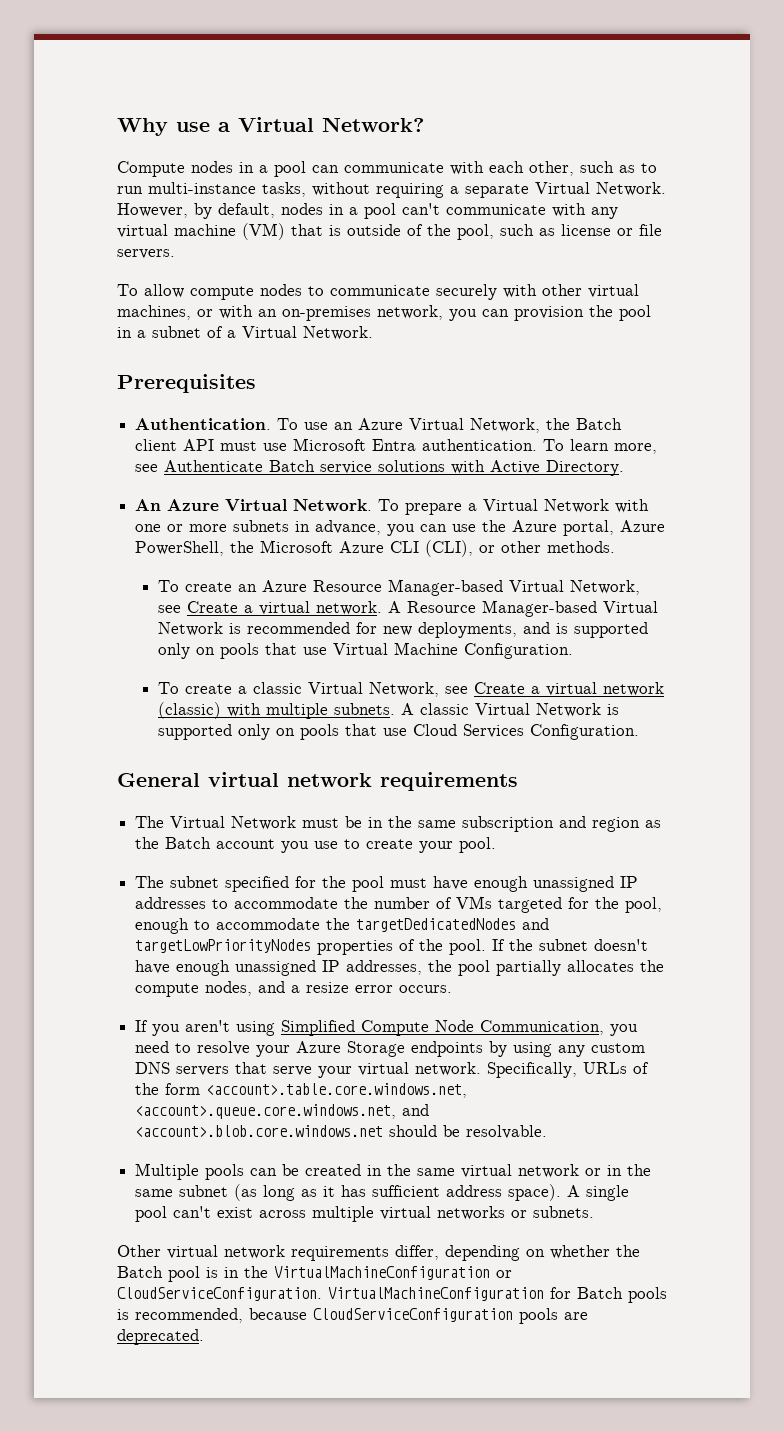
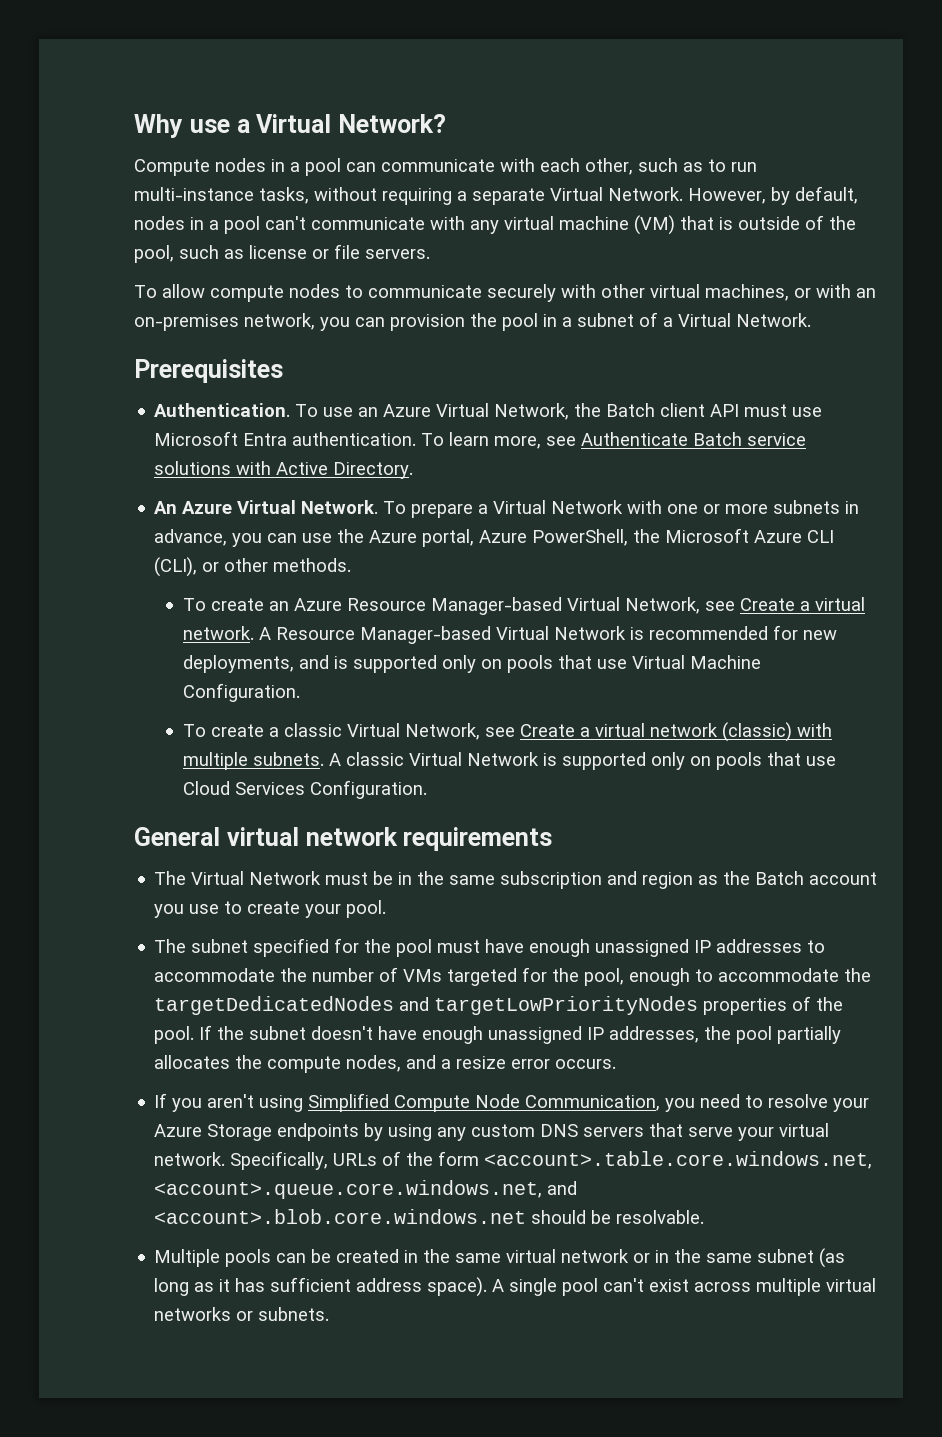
- Other virtual network requirements differ, depending on whether the Batch pool is in the VirtualMachineConfiguration or CloudServiceConfiguration. VirtualMachineConfiguration for Batch pools is recommended, because CloudServiceConfiguration pools are deprecated.

